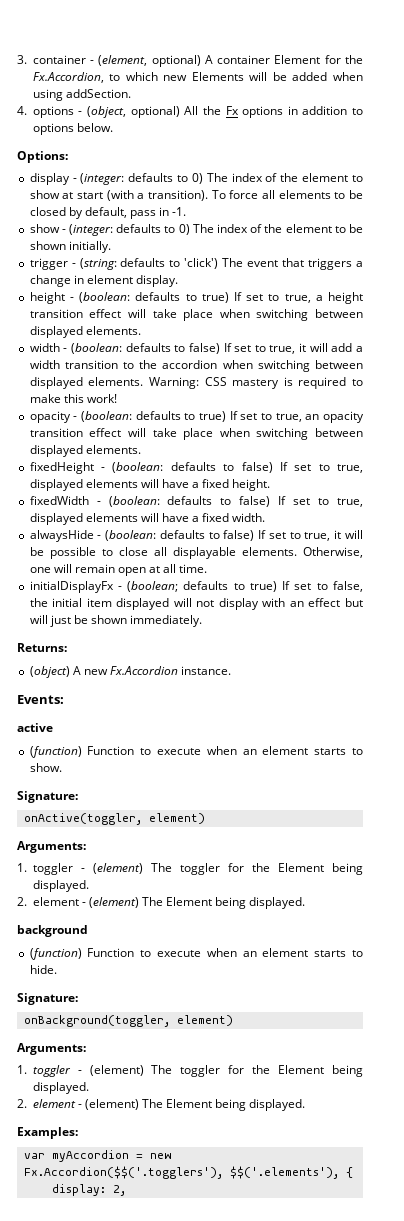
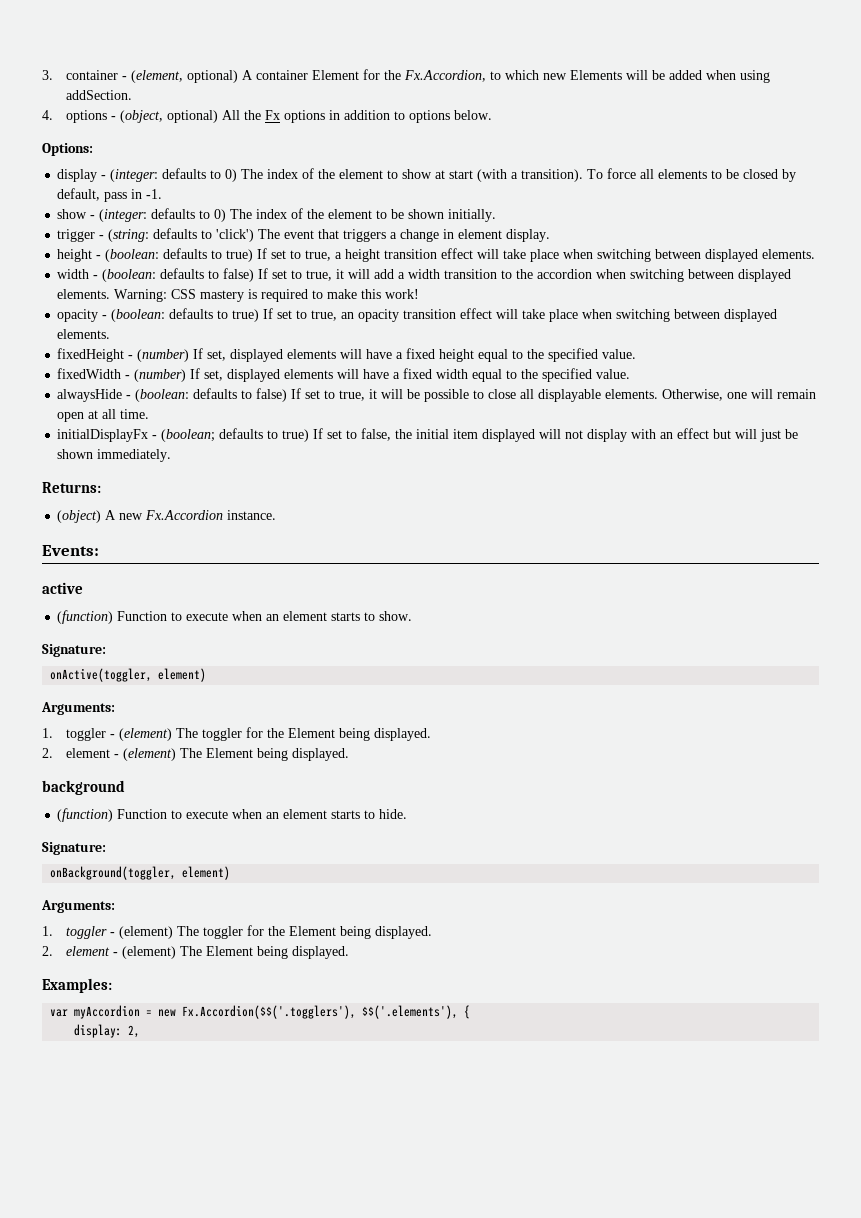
- fixedHeight - (boolean: defaults to false) If set to true, displayed elements will have a fixed height.
- fixedWidth - (boolean: defaults to false) If set to true, displayed elements will have a fixed width.
+ fixedHeight - (number) If set, displayed elements will have a fixed height equal to the specified value.
+ fixedWidth - (number) If set, displayed elements will have a fixed width equal to the specified value.

